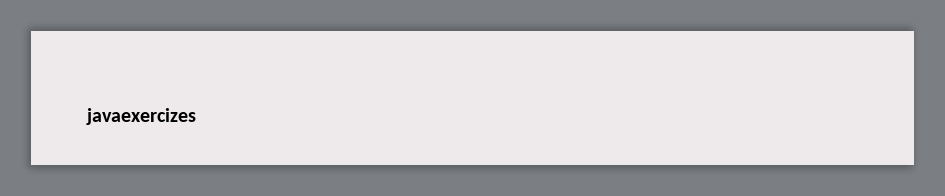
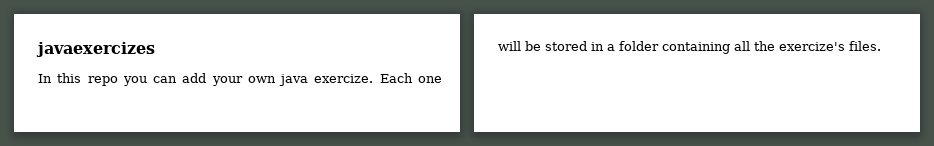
+ In this repo you can add your own java exercize. Each one will be stored in a folder containing all the exercize's files.

